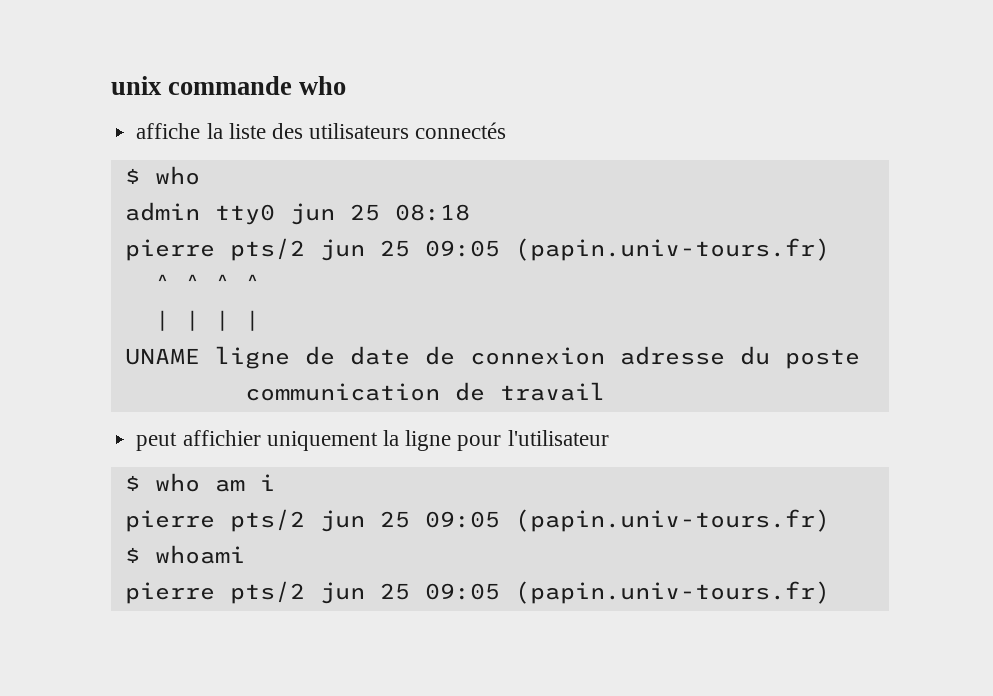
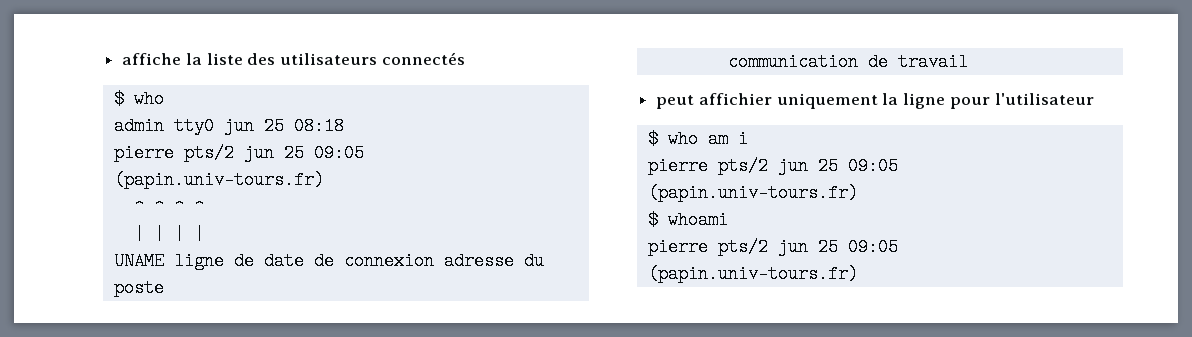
- unix commande who

